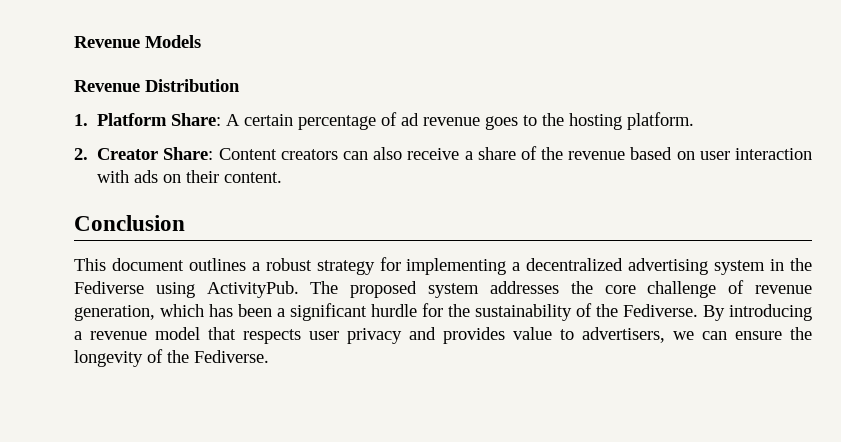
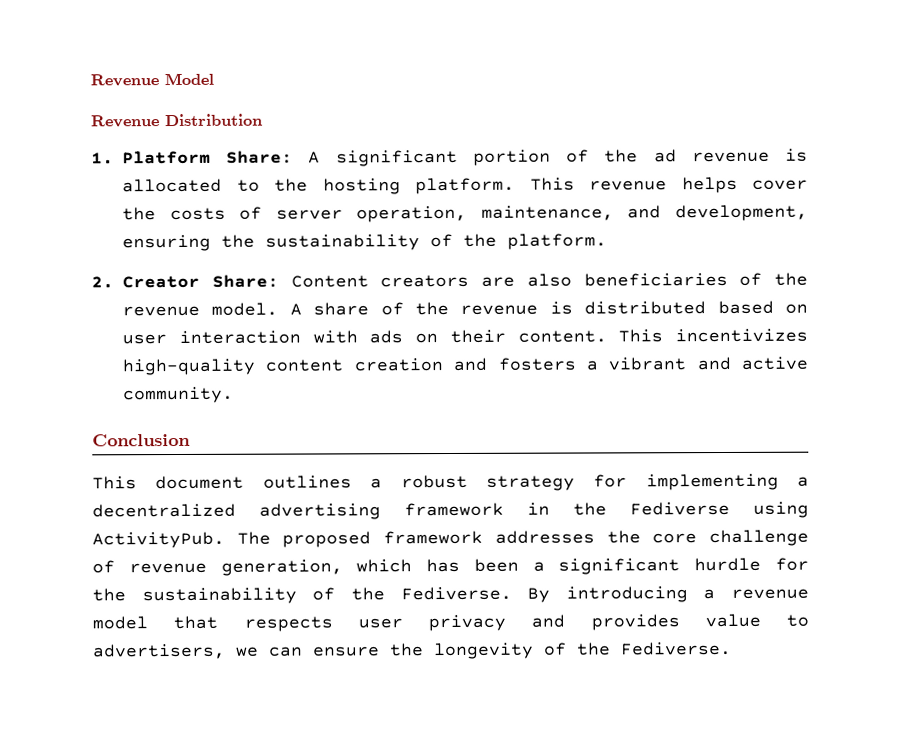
- Revenue Models
+ Revenue Model
- 1. Platform Share: A certain percentage of ad revenue goes to the hosting platform.
+ 1. Platform Share: A significant portion of the ad revenue is allocated to the hosting platform. This revenue helps cover the costs of server operation, maintenance, and development, ensuring the sustainability of the platform.
- 2. Creator Share: Content creators can also receive a share of the revenue based on user interaction with ads on their content.
+ 2. Creator Share: Content creators are also beneficiaries of the revenue model. A share of the revenue is distributed based on user interaction with ads on their content. This incentivizes high-quality content creation and fosters a vibrant and active community.
- This document outlines a robust strategy for implementing a decentralized advertising system in the Fediverse using ActivityPub.
+ This document outlines a robust strategy for implementing a decentralized advertising framework in the Fediverse using ActivityPub.
- The proposed system addresses the core challenge of revenue generation, which has been a significant hurdle for the sustainability of the Fediverse.
+ The proposed framework addresses the core challenge of revenue generation, which has been a significant hurdle for the sustainability of the Fediverse.

